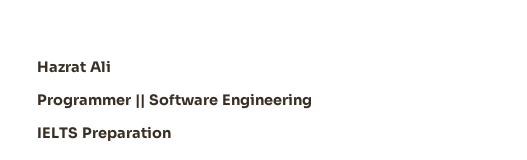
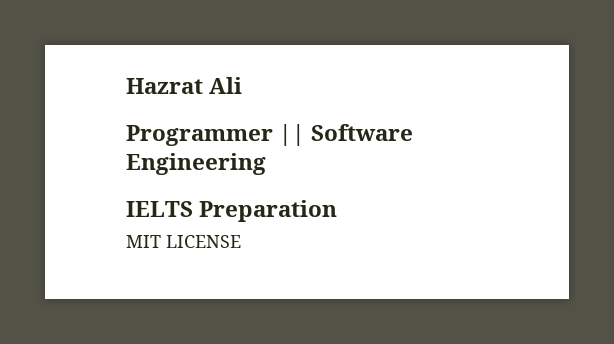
+ MIT LICENSE

